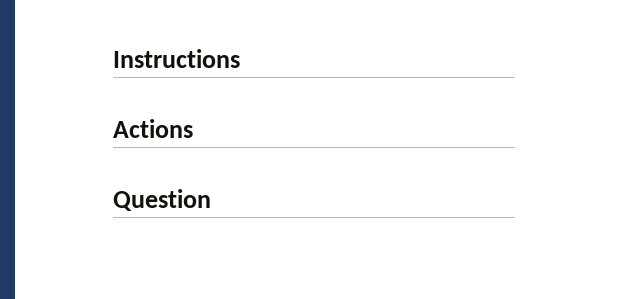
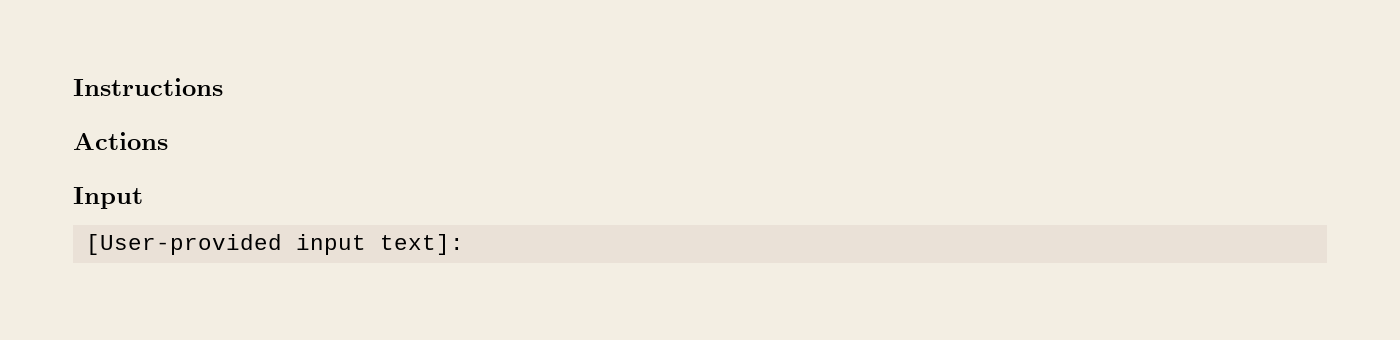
- Question
+ Input
+ [User-provided input text]:

